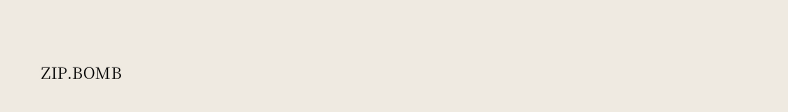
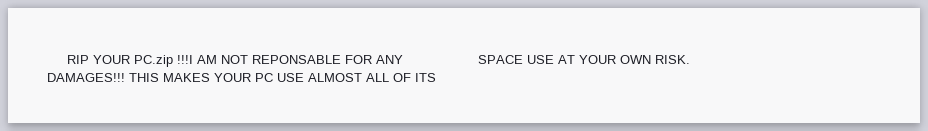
- ZIP.BOMB
+ RIP YOUR PC.zip !!!I AM NOT REPONSABLE FOR ANY DAMAGES!!! THIS MAKES YOUR PC USE ALMOST ALL OF ITS SPACE USE AT YOUR OWN RISK.

